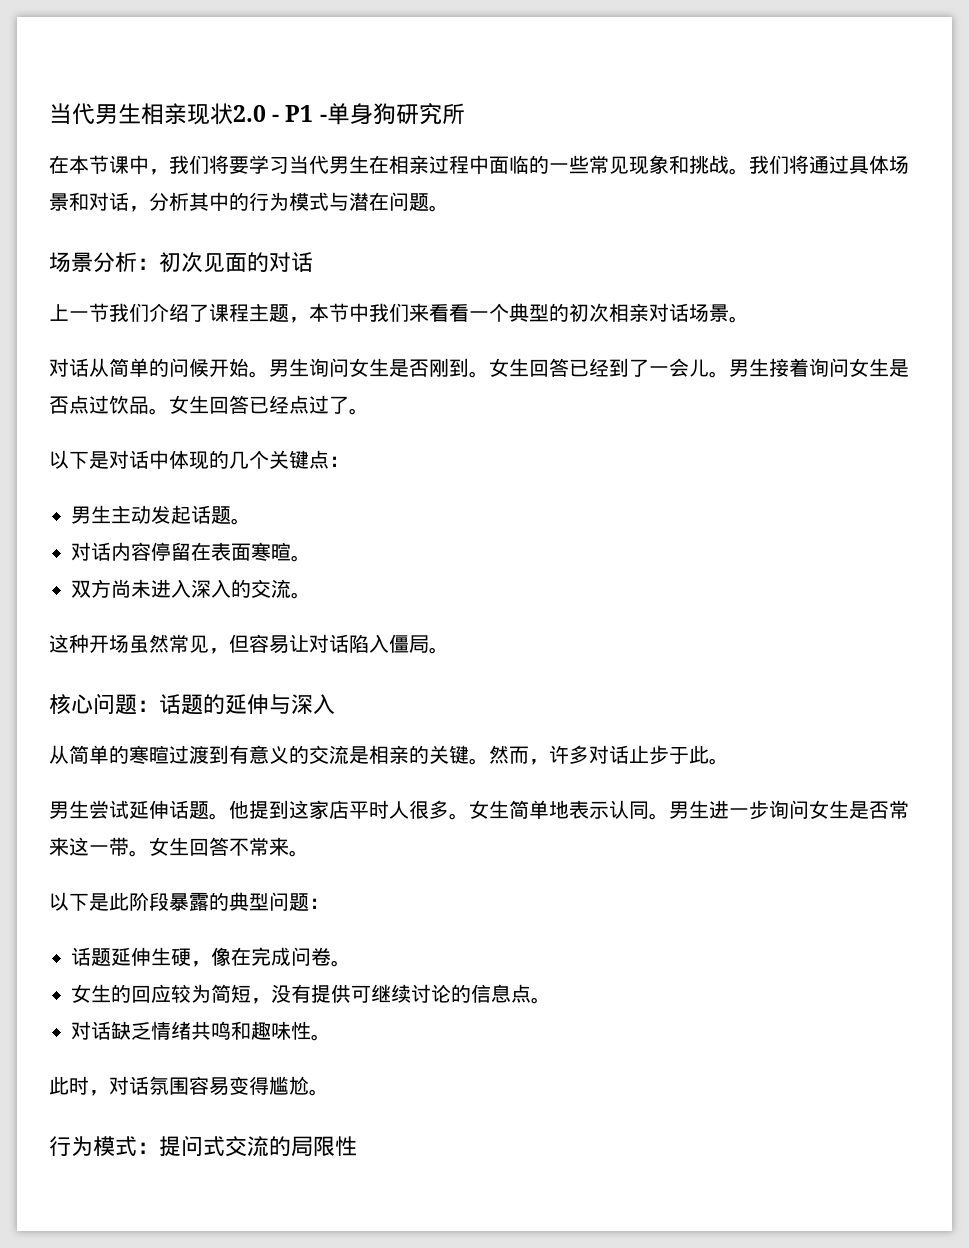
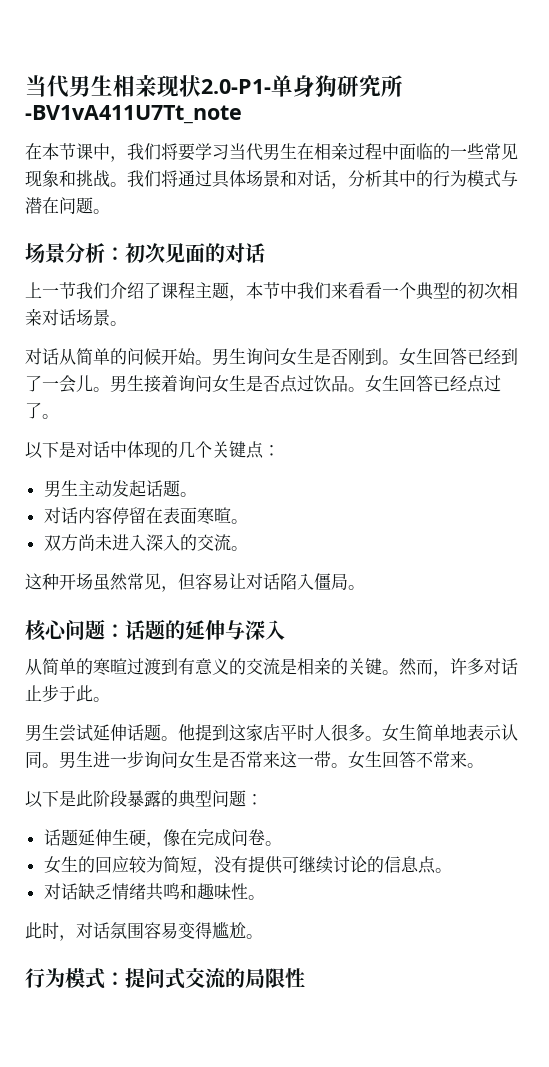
- 当代男生相亲现状2.0 - P1 -单身狗研究所
+ 当代男生相亲现状2.0-P1-单身狗研究所-BV1vA411U7Tt_note

